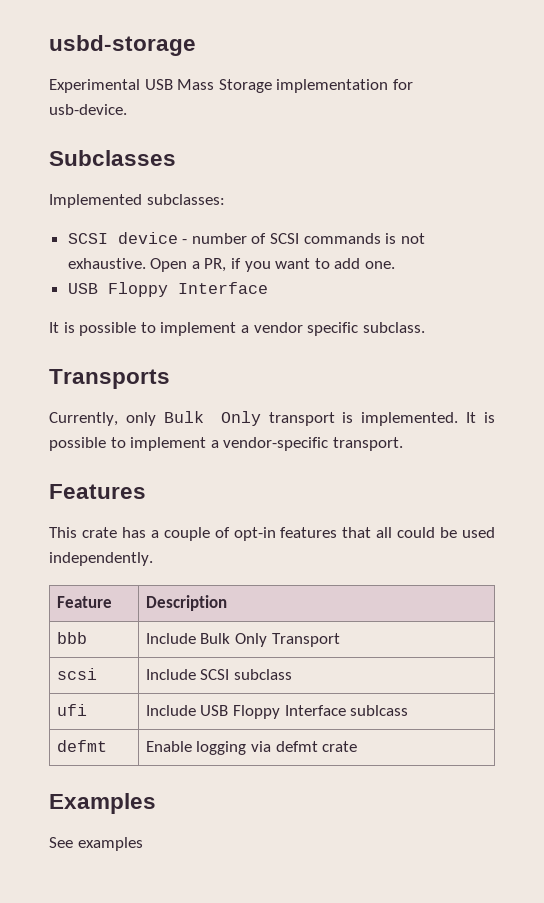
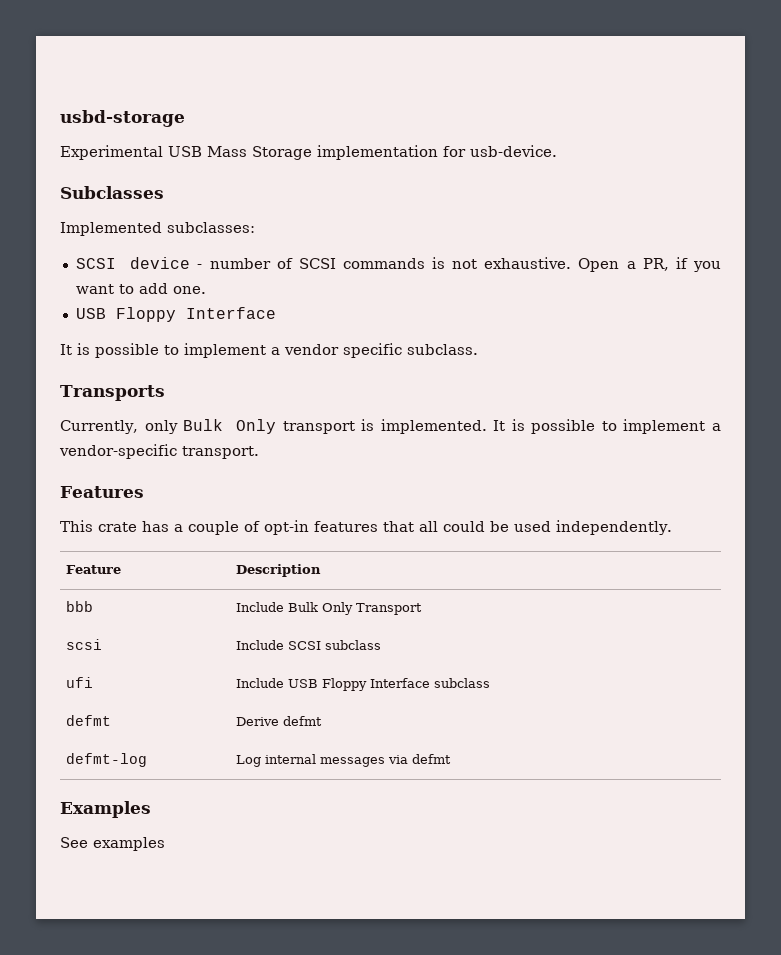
- ufi | Include USB Floppy Interface sublcass
+ ufi | Include USB Floppy Interface subclass
- defmt | Enable logging via defmt crate
+ defmt | Derive defmt
+ defmt-log | Log internal messages via defmt

